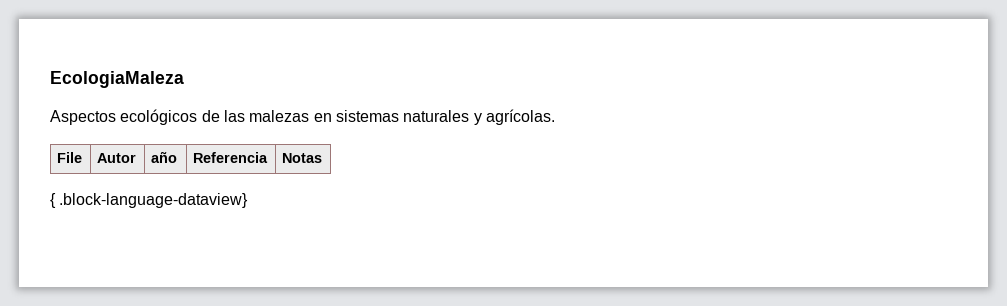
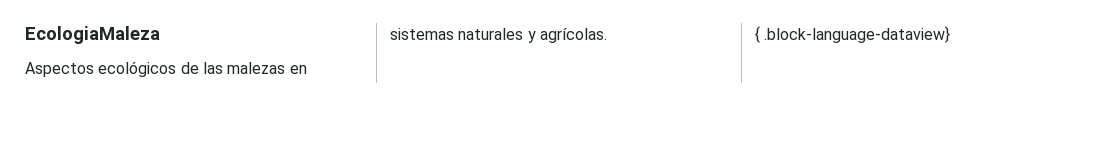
- File | Autor | año | Referencia | Notas

